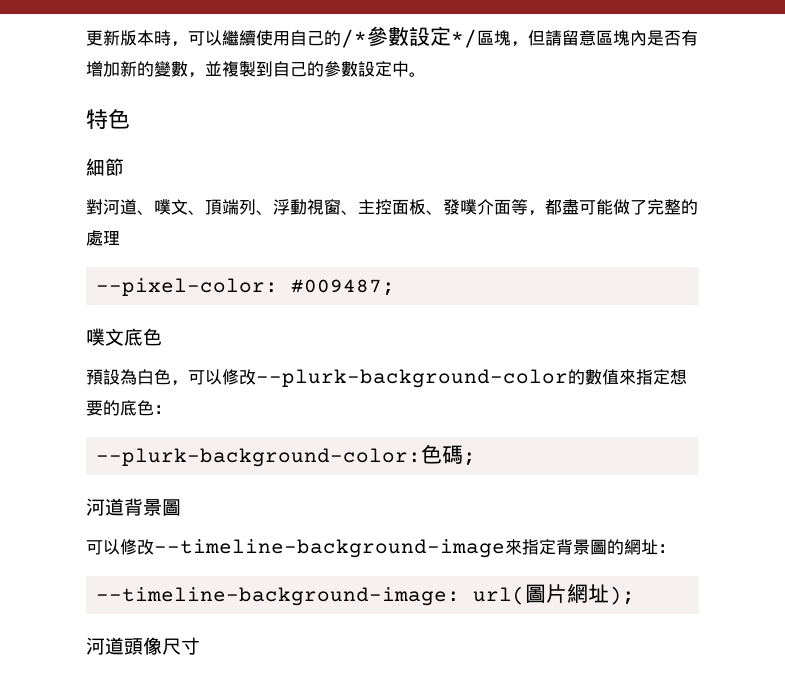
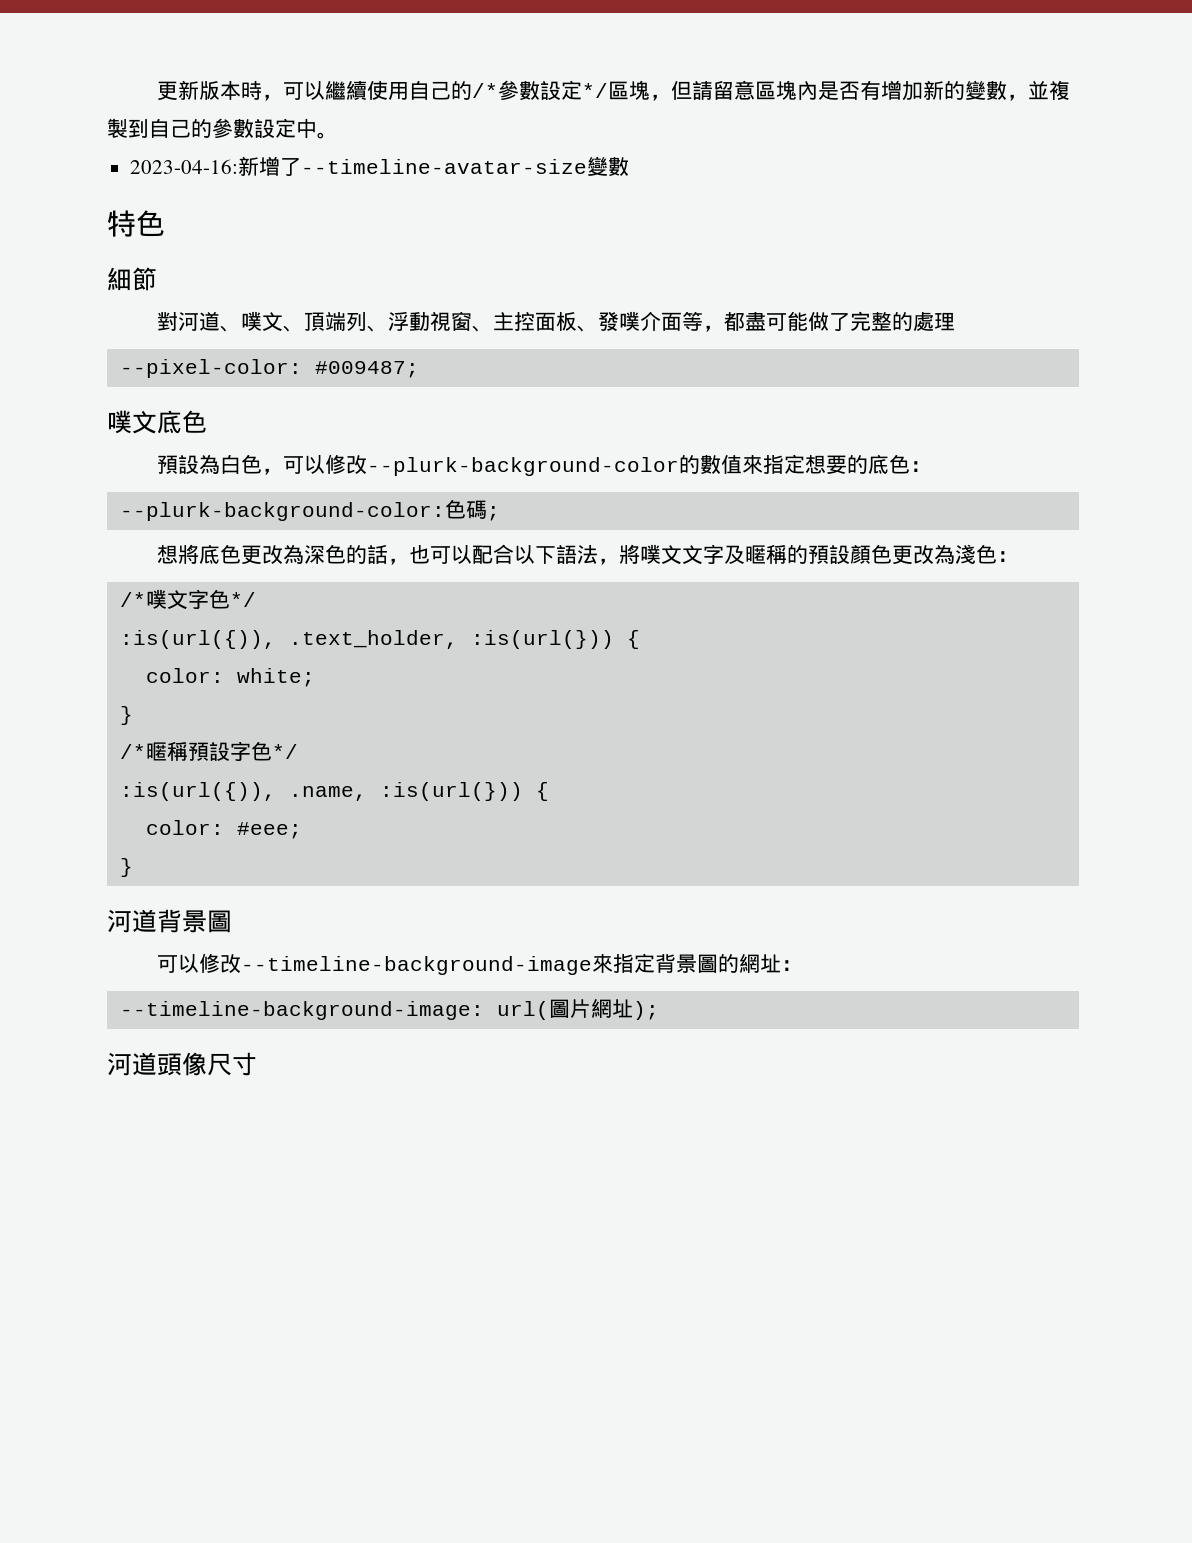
+ 2023-04-16:新增了--timeline-avatar-size變數
+ 想將底色更改為深色的話，也可以配合以下語法，將噗文文字及暱稱的預設顏色更改為淺色：
+ /*噗文字色*/
+ :is(url({)), .text_holder, :is(url(})) {
+ color: white;
+ }
+ /*暱稱預設字色*/
+ :is(url({)), .name, :is(url(})) {
+ color: #eee;
+ }

